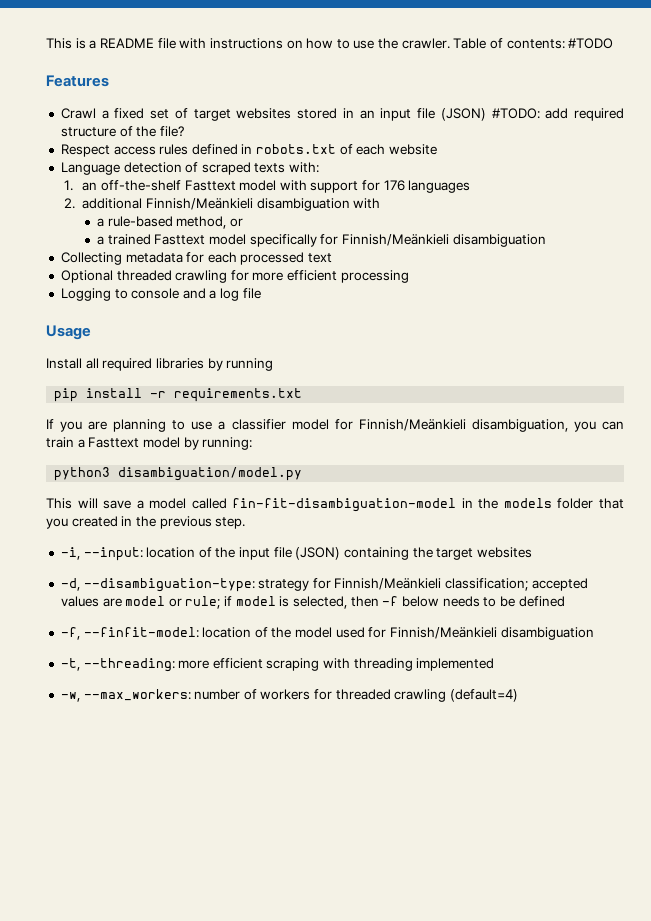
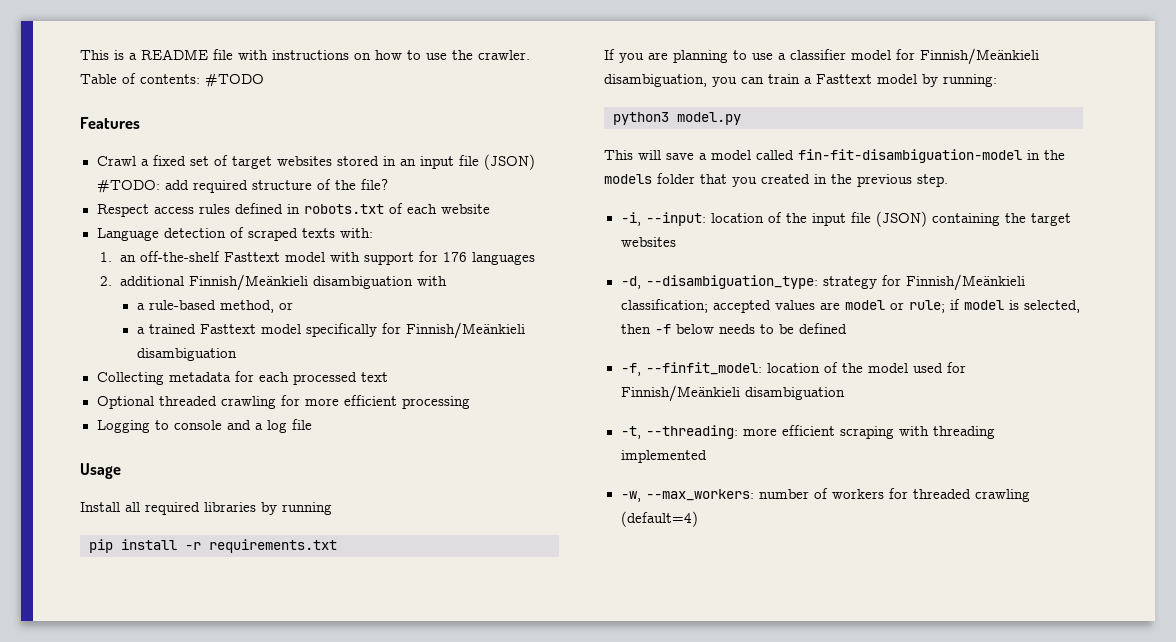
- python3 disambiguation/model.py
+ python3 model.py
- -d, --disambiguation-type: strategy for Finnish/Meänkieli classification; accepted values are model or rule; if model is selected, then -f below needs to be defined
+ -d, --disambiguation_type: strategy for Finnish/Meänkieli classification; accepted values are model or rule; if model is selected, then -f below needs to be defined
- -f, --finfit-model: location of the model used for Finnish/Meänkieli disambiguation
+ -f, --finfit_model: location of the model used for Finnish/Meänkieli disambiguation

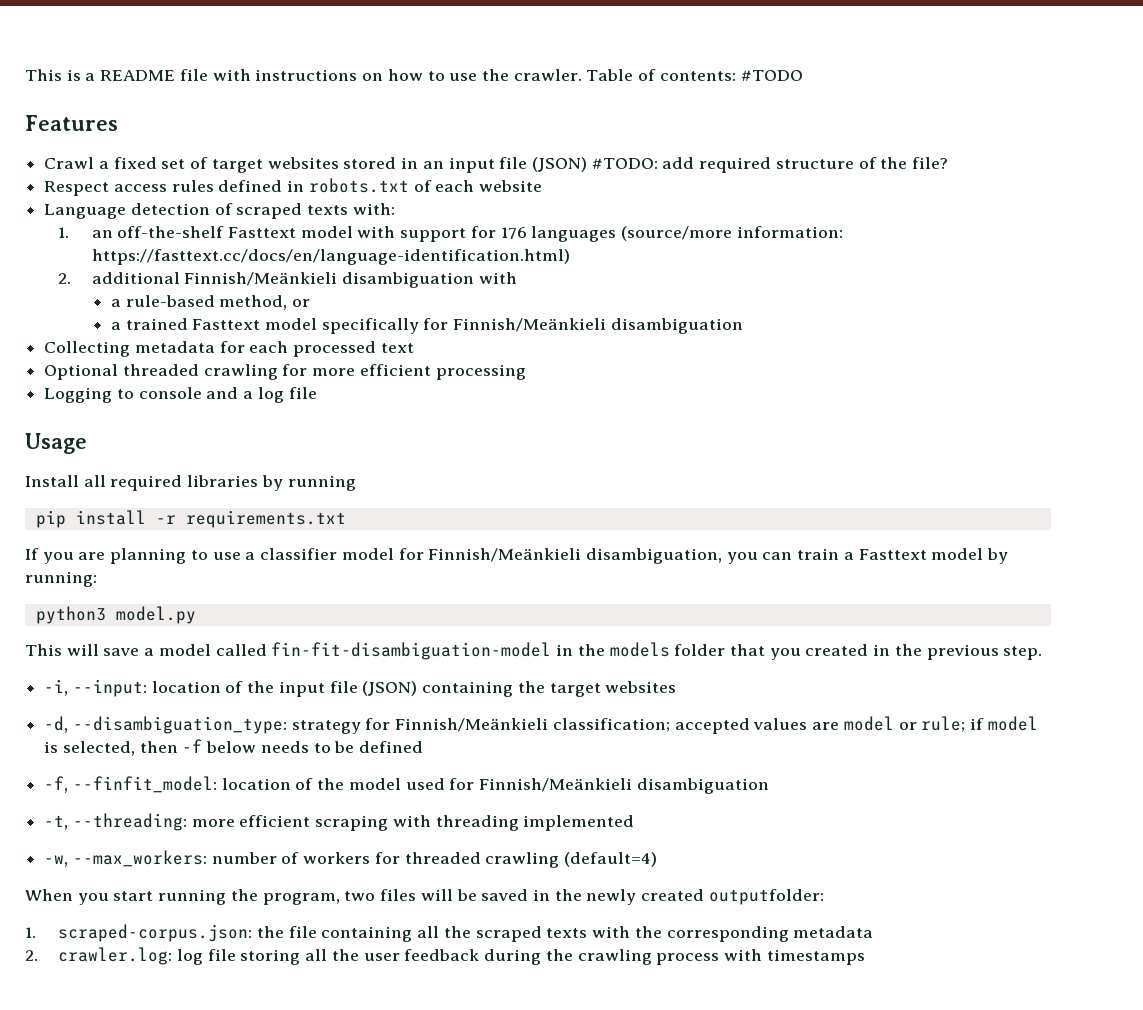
- 1. an off-the-shelf Fasttext model with support for 176 languages
+ 1. an off-the-shelf Fasttext model with support for 176 languages (source/more information: https://fasttext.cc/docs/en/language-identification.html)
+ When you start running the program, two files will be saved in the newly created outputfolder:
+ 1. scraped-corpus.json: the file containing all the scraped texts with the corresponding metadata
+ 2. crawler.log: log file storing all the user feedback during the crawling process with timestamps

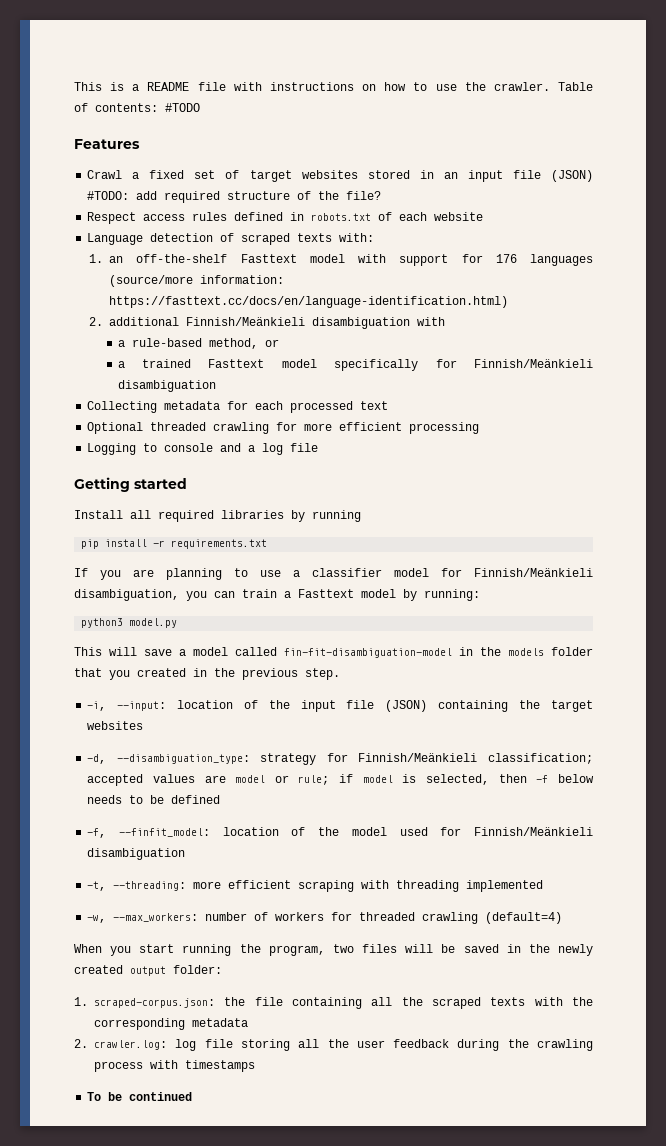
- Usage
+ Getting started
- When you start running the program, two files will be saved in the newly created outputfolder:
+ When you start running the program, two files will be saved in the newly created output folder:
+ To be continued

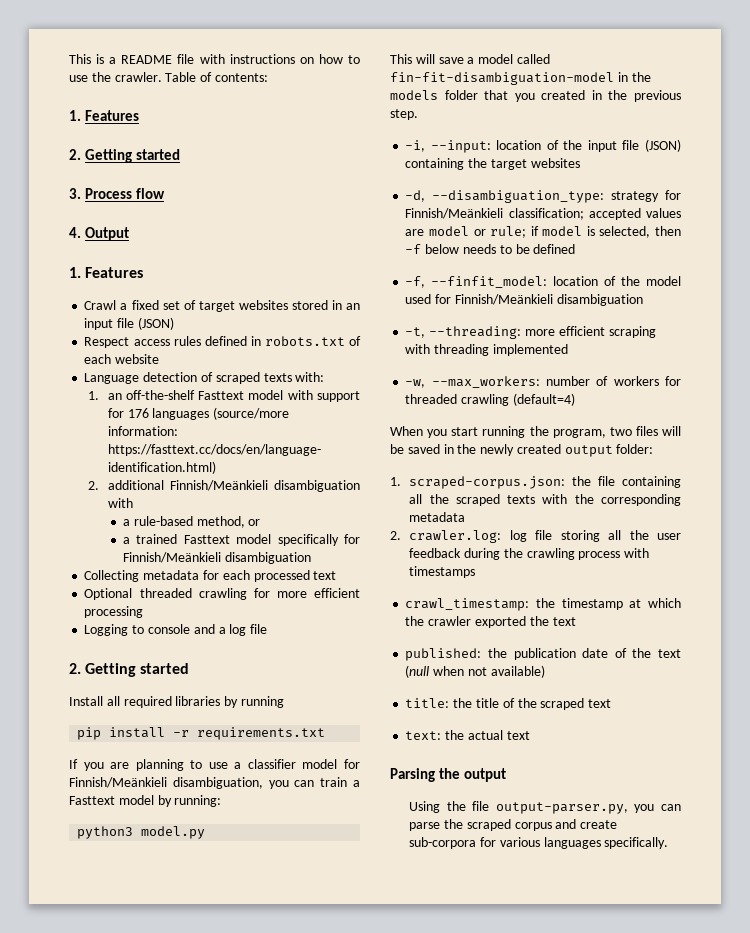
- Table of contents: #TODO
- Features
+ Table of contents:
+ 1. Features
+ 2. Getting started
+ 3. Process flow
+ 4. Output
+ 1. Features
- Crawl a fixed set of target websites stored in an input file (JSON) #TODO: add required structure of the file?
+ Crawl a fixed set of target websites stored in an input file (JSON)
  Logging to console and a log file
- Getting started
+ 2. Getting started
- To be continued
+ crawl_timestamp: the timestamp at which the crawler exported the text
+ published: the publication date of the text (null when not available)
+ title: the title of the scraped text
+ text: the actual text
+ Parsing the output
+ Using the file output-parser.py, you can parse the scraped corpus and create sub-corpora for various languages specifically.

